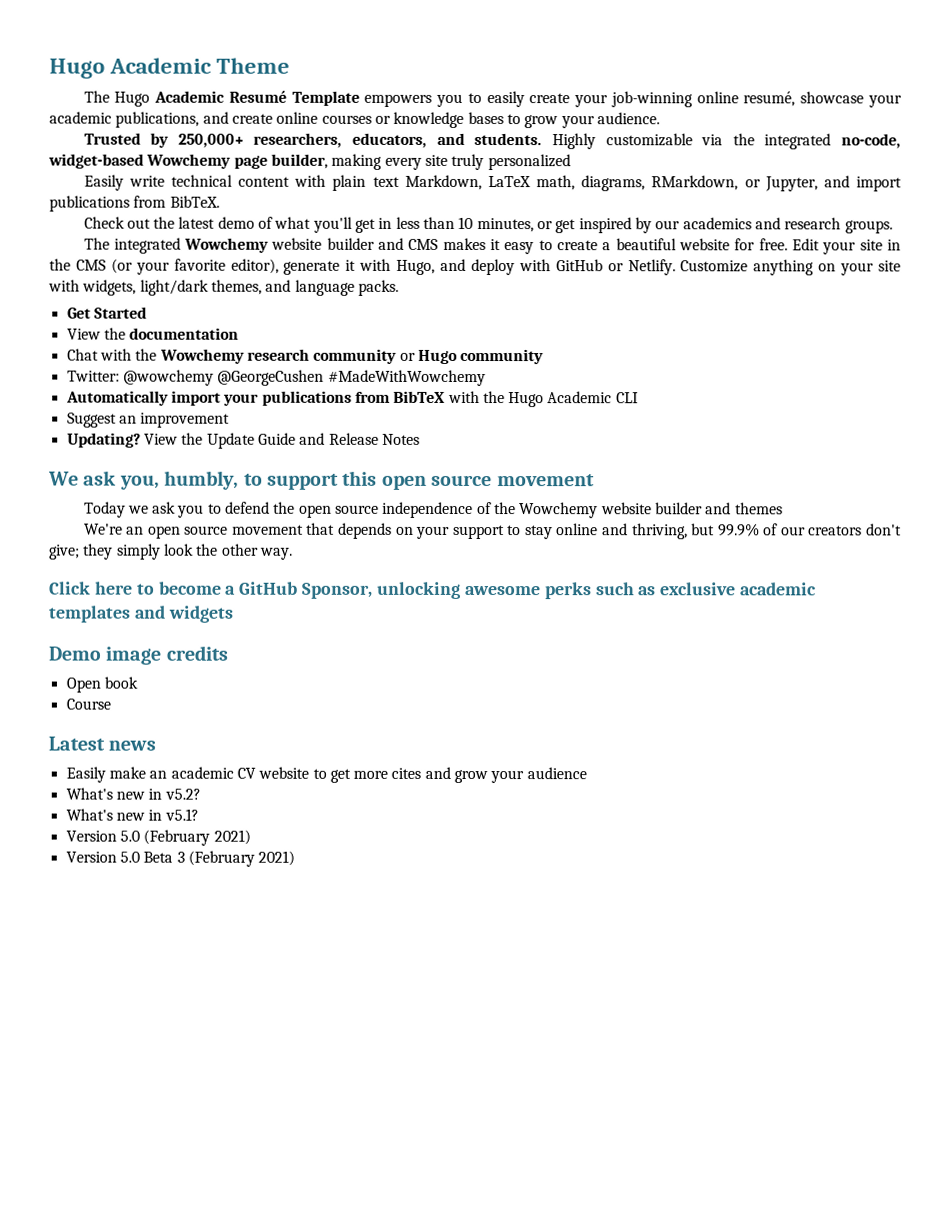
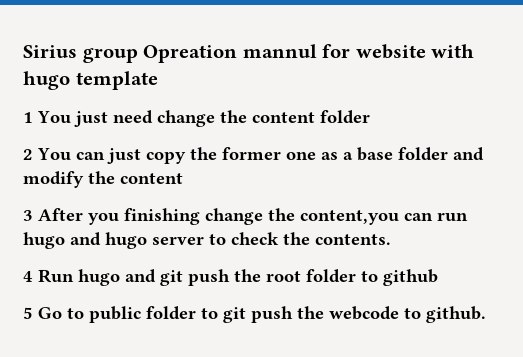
- Hugo Academic Theme
- The Hugo Academic Resumé Template empowers you to easily create your job-winning online resumé, showcase your academic publications, and create online courses or knowledge bases to grow your audience.
- Trusted by 250,000+ researchers, educators, and students. Highly customizable via the integrated no-code, widget-based Wowchemy page builder, making every site truly personalized
- Easily write technical content with plain text Markdown, LaTeX math, diagrams, RMarkdown, or Jupyter, and import publications from BibTeX.
- Check out the latest demo of what you'll get in less than 10 minutes, or get inspired by our academics and research groups.
- The integrated Wowchemy website builder and CMS makes it easy to create a beautiful website for free. Edit your site in the CMS (or your favorite editor), generate it with Hugo, and deploy with GitHub or Netlify. Customize anything on your site with widgets, light/dark themes, and language packs.
- Get Started
- View the documentation
- Chat with the Wowchemy research community or Hugo community
- Twitter: @wowchemy @GeorgeCushen #MadeWithWowchemy
- Automatically import your publications from BibTeX with the Hugo Academic CLI
- Suggest an improvement
- Updating? View the Update Guide and Release Notes
- We ask you, humbly, to support this open source movement
- Today we ask you to defend the open source independence of the Wowchemy website builder and themes
- We're an open source movement that depends on your support to stay online and thriving, but 99.9% of our creators don't give; they simply look the other way.
- Click here to become a GitHub Sponsor, unlocking awesome perks such as exclusive academic templates and widgets
- Demo image credits
- Open book
- Course
- Latest news
- Easily make an academic CV website to get more cites and grow your audience
- What's new in v5.2?
- What's new in v5.1?
- Version 5.0 (February 2021)
- Version 5.0 Beta 3 (February 2021)
+ Sirius group Opreation mannul for website with hugo template
+ 1 You just need change the content folder
+ 2 You can just copy the former one as a base folder and modify the content
+ 3 After you finishing change the content,you can run hugo and hugo server to check the contents.
+ 4 Run hugo and git push the root folder to github
+ 5 Go to public folder to git push the webcode to github.

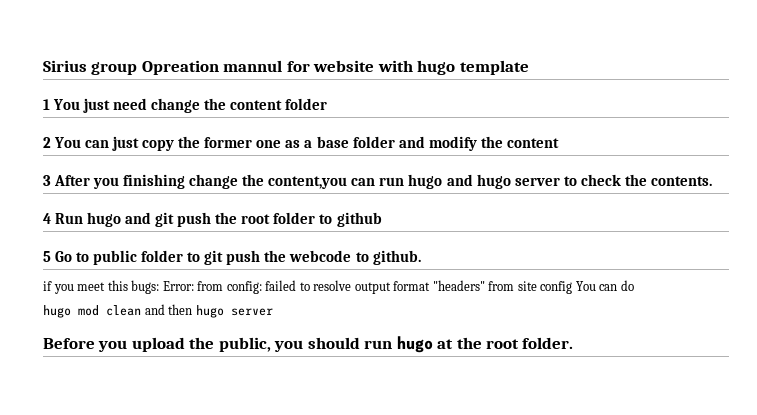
+ if you meet this bugs: Error: from config: failed to resolve output format "headers" from site config You can do
+ hugo mod clean and then hugo server
+ Before you upload the public, you should run hugo at the root folder.

